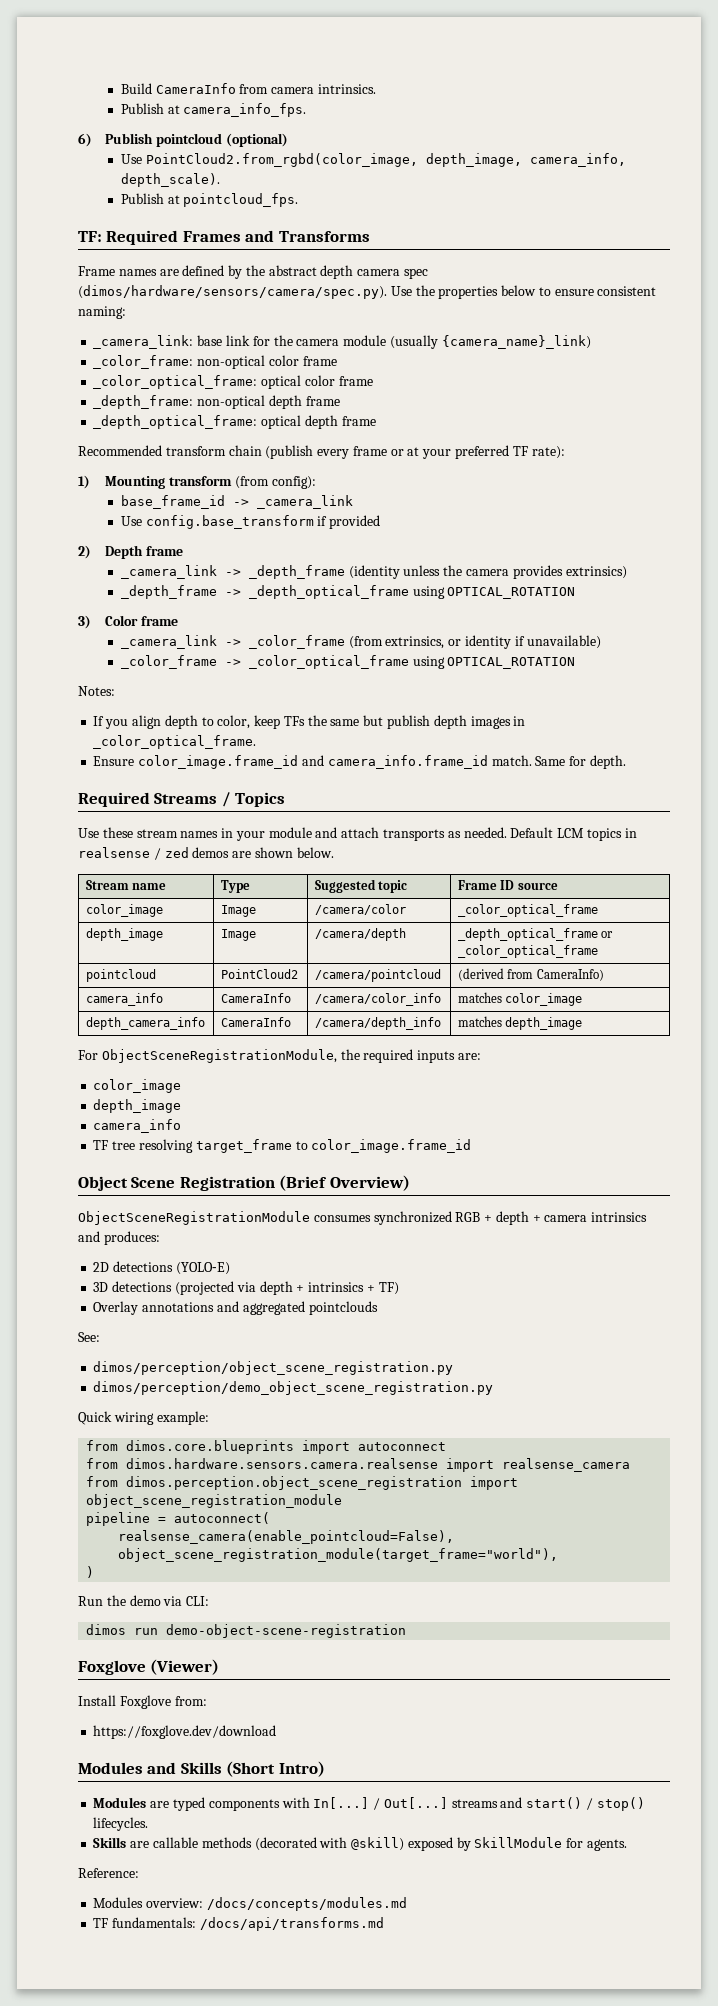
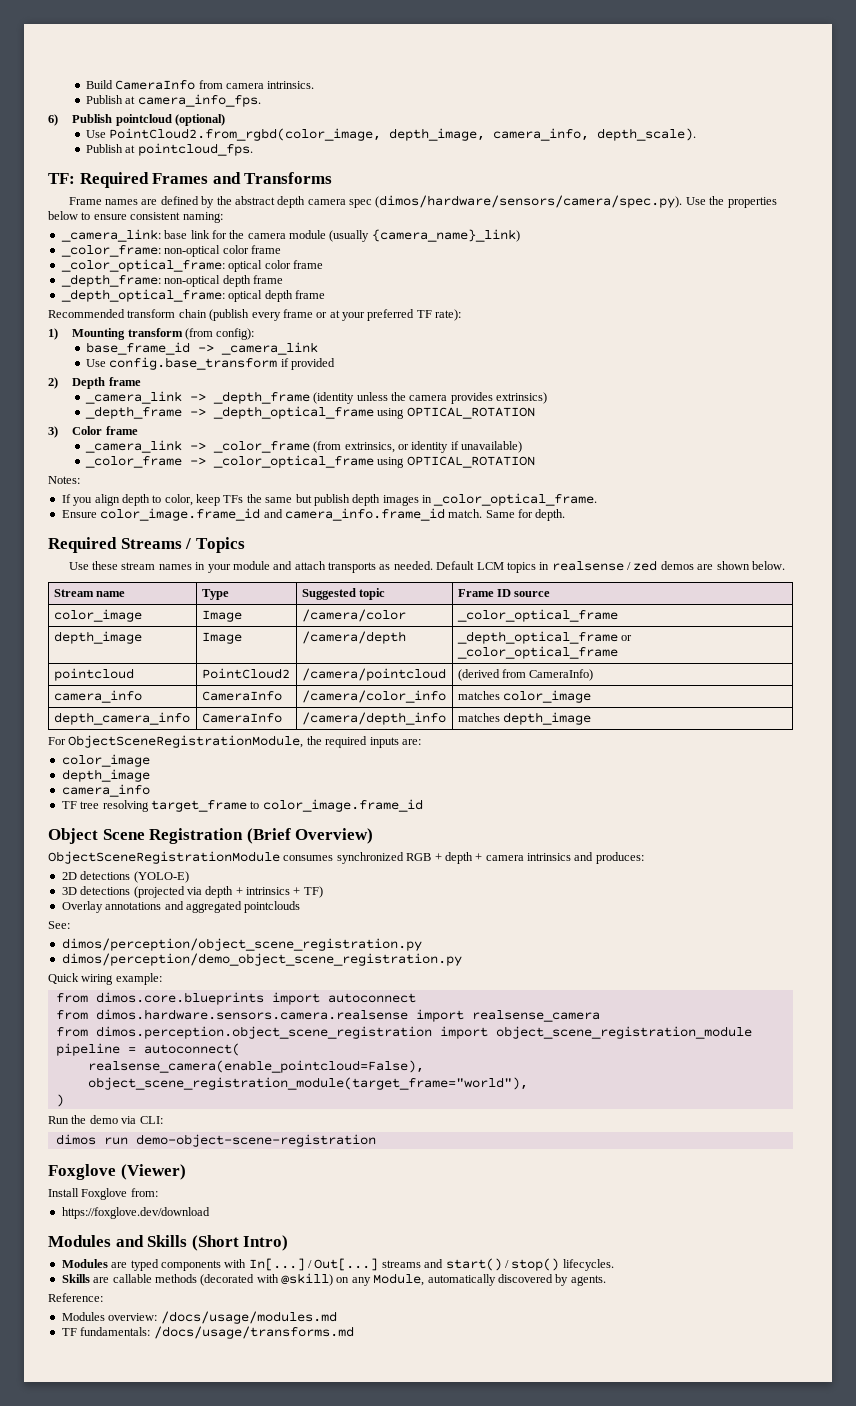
- Skills are callable methods (decorated with @skill) exposed by SkillModule for agents.
+ Skills are callable methods (decorated with @skill) on any Module, automatically discovered by agents.
- Modules overview: /docs/concepts/modules.md
+ Modules overview: /docs/usage/modules.md
- TF fundamentals: /docs/api/transforms.md
+ TF fundamentals: /docs/usage/transforms.md

